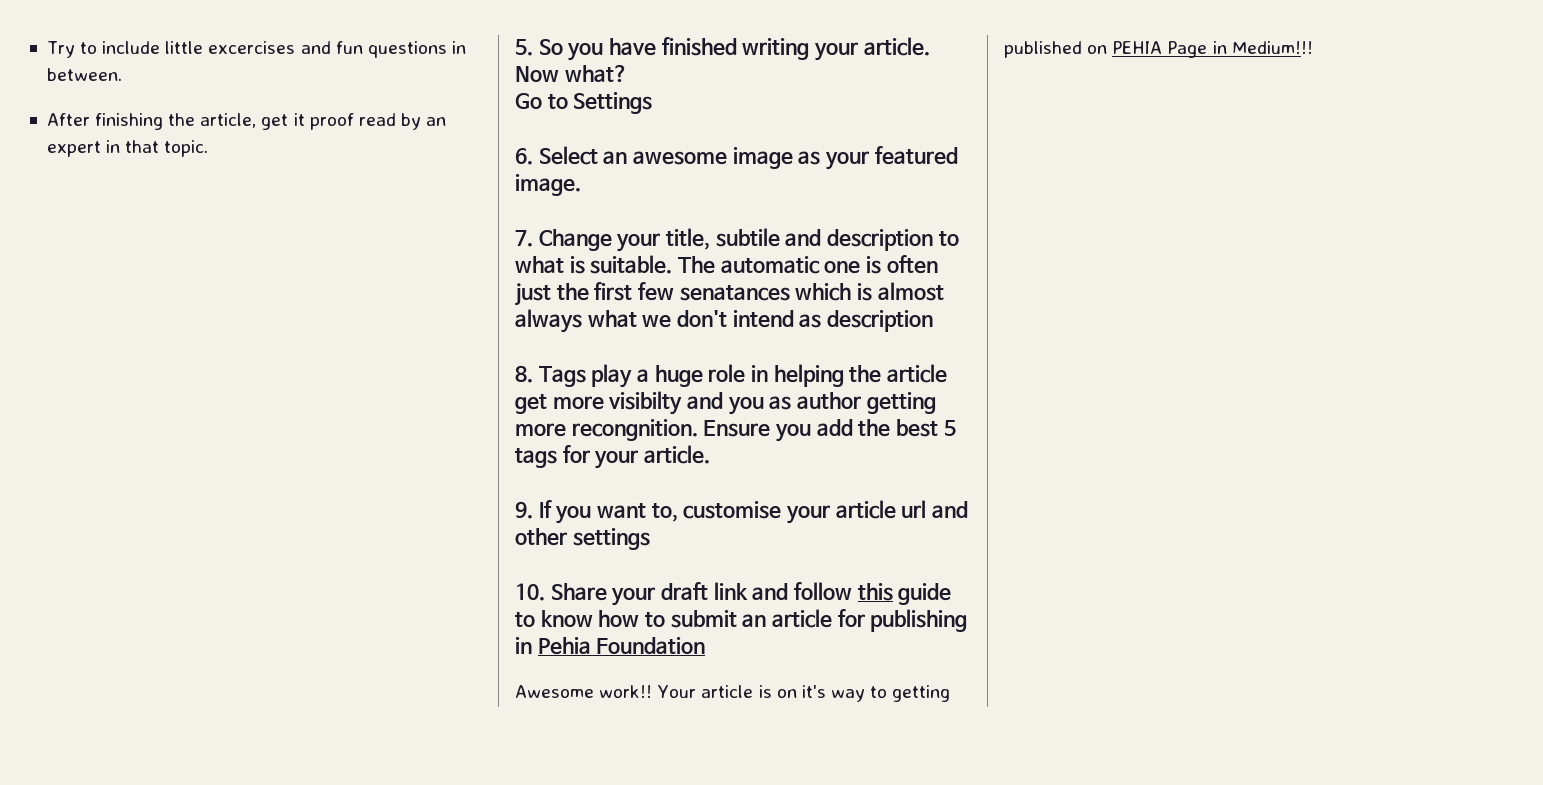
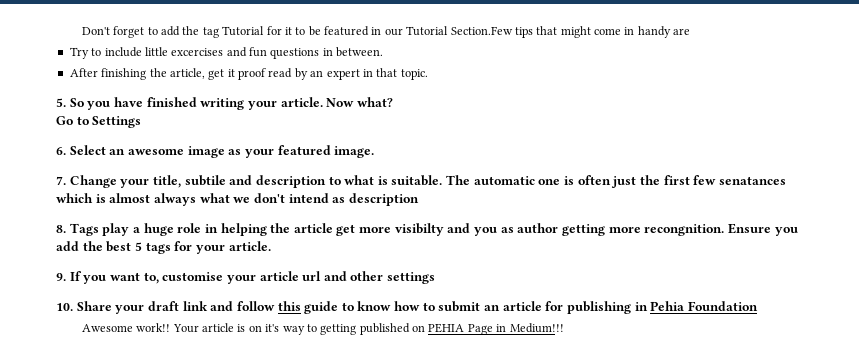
+ Don't forget to add the tag Tutorial for it to be featured in our Tutorial Section.Few tips that might come in handy are

